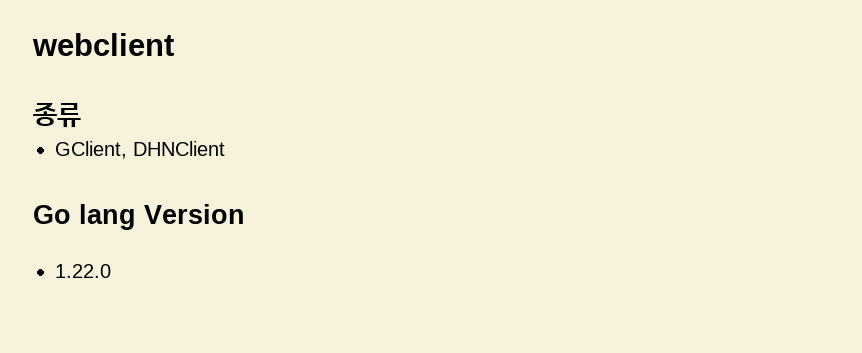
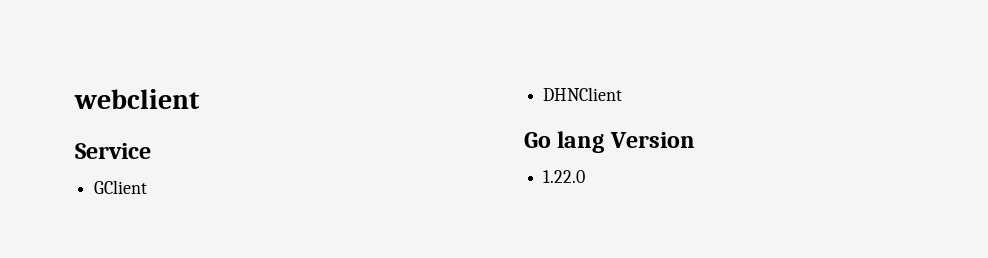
- 종류
- GClient, DHNClient
+ Service
+ GClient
+ DHNClient

